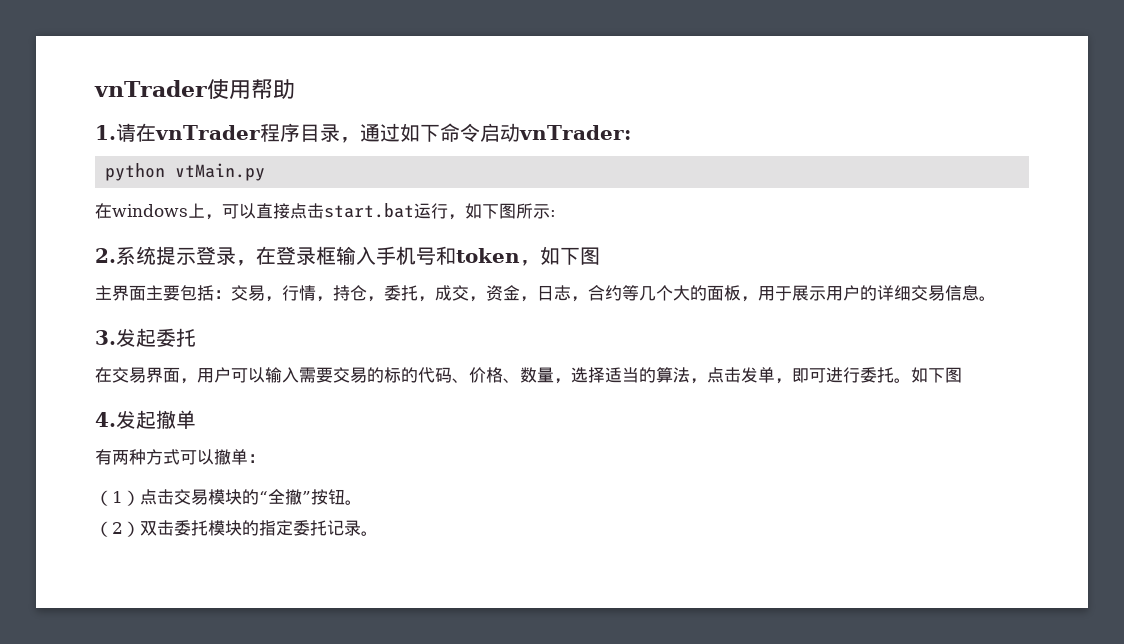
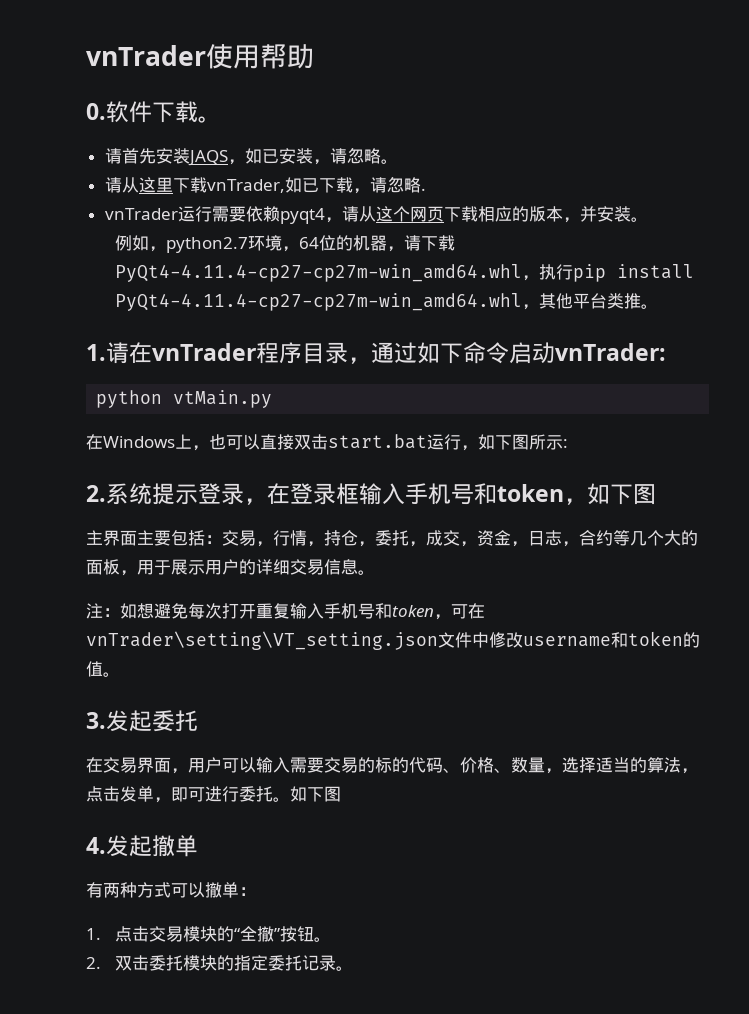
+ 0.软件下载。
+ 请首先安装JAQS，如已安装，请忽略。
+ 请从这里下载vnTrader,如已下载，请忽略.
+ vnTrader运行需要依赖pyqt4，请从这个网页下载相应的版本，并安装。
+ 例如，python2.7环境，64位的机器，请下载PyQt4-4.11.4-cp27-cp27m-win_amd64.whl，执行pip install PyQt4-4.11.4-cp27-cp27m-win_amd64.whl，其他平台类推。
- 在windows上，可以直接点击start.bat运行，如下图所示:
+ 在Windows上，也可以直接双击start.bat运行，如下图所示:
+ 注：如想避免每次打开重复输入手机号和token，可在vnTrader\setting\VT_setting.json文件中修改username和token的值。
- （1）点击交易模块的“全撤”按钮。
+ 1.点击交易模块的“全撤”按钮。
- （2）双击委托模块的指定委托记录。
+ 2.双击委托模块的指定委托记录。

